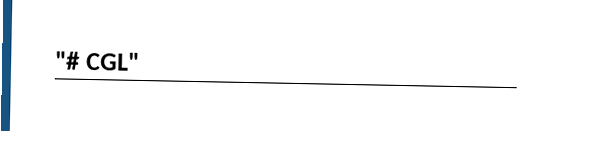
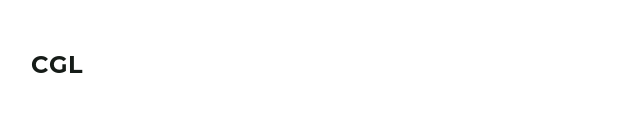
- "# CGL"
+ CGL

